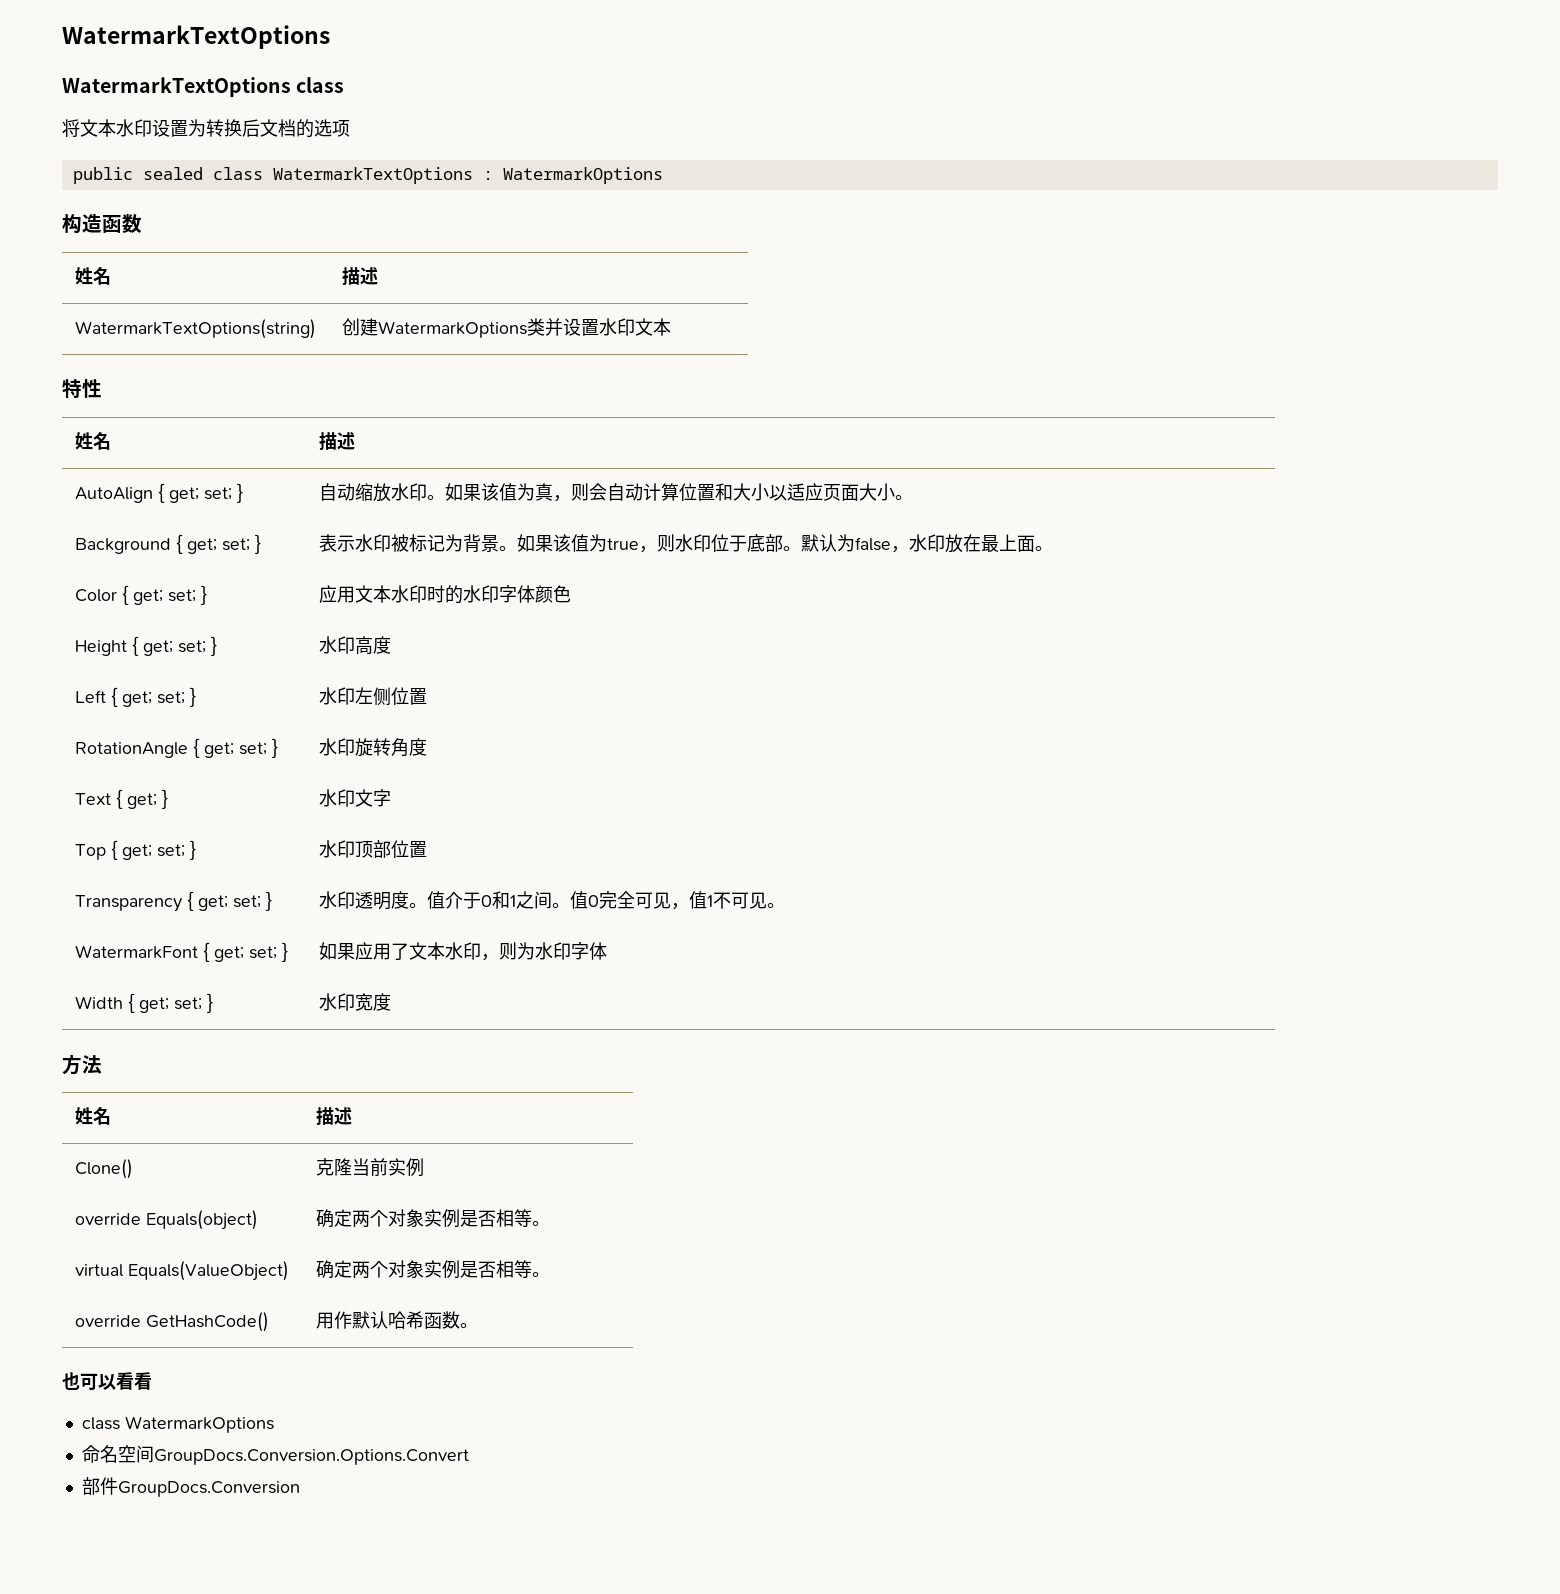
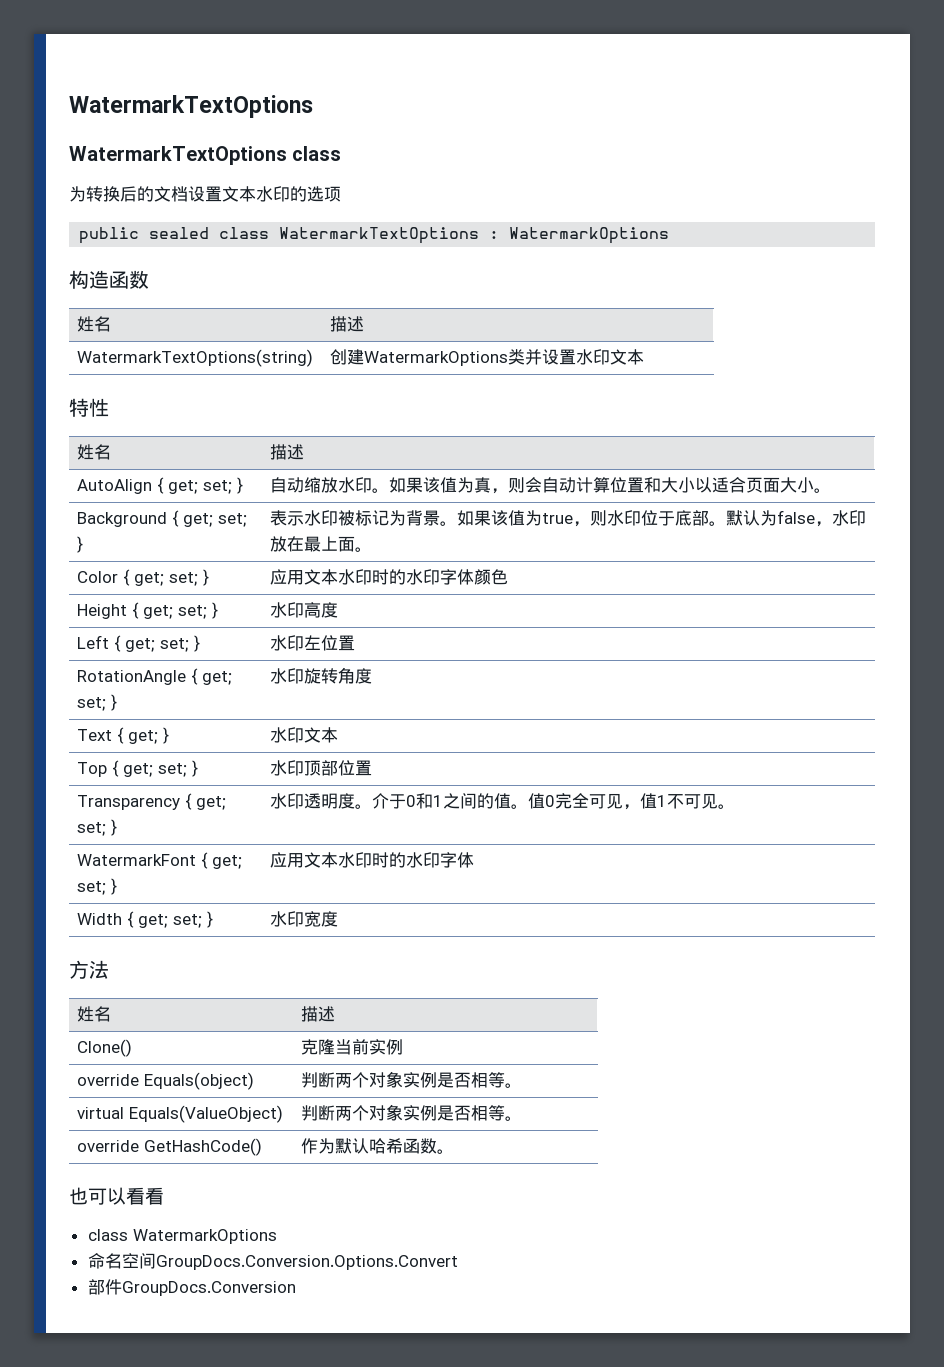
- 将文本水印设置为转换后文档的选项
+ 为转换后的文档设置文本水印的选项
- AutoAlign { get; set; } | 自动缩放水印。如果该值为真，则会自动计算位置和大小以适应页面大小。
+ AutoAlign { get; set; } | 自动缩放水印。如果该值为真，则会自动计算位置和大小以适合页面大小。
- Left { get; set; } | 水印左侧位置
+ Left { get; set; } | 水印左位置
- Text { get; } | 水印文字
+ Text { get; } | 水印文本
- Transparency { get; set; } | 水印透明度。值介于0和1之间。值0完全可见，值1不可见。
+ Transparency { get; set; } | 水印透明度。介于0和1之间的值。值0完全可见，值1不可见。
- WatermarkFont { get; set; } | 如果应用了文本水印，则为水印字体
+ WatermarkFont { get; set; } | 应用文本水印时的水印字体
- override Equals(object) | 确定两个对象实例是否相等。
+ override Equals(object) | 判断两个对象实例是否相等。
- virtual Equals(ValueObject) | 确定两个对象实例是否相等。
+ virtual Equals(ValueObject) | 判断两个对象实例是否相等。
- override GetHashCode() | 用作默认哈希函数。
+ override GetHashCode() | 作为默认哈希函数。

